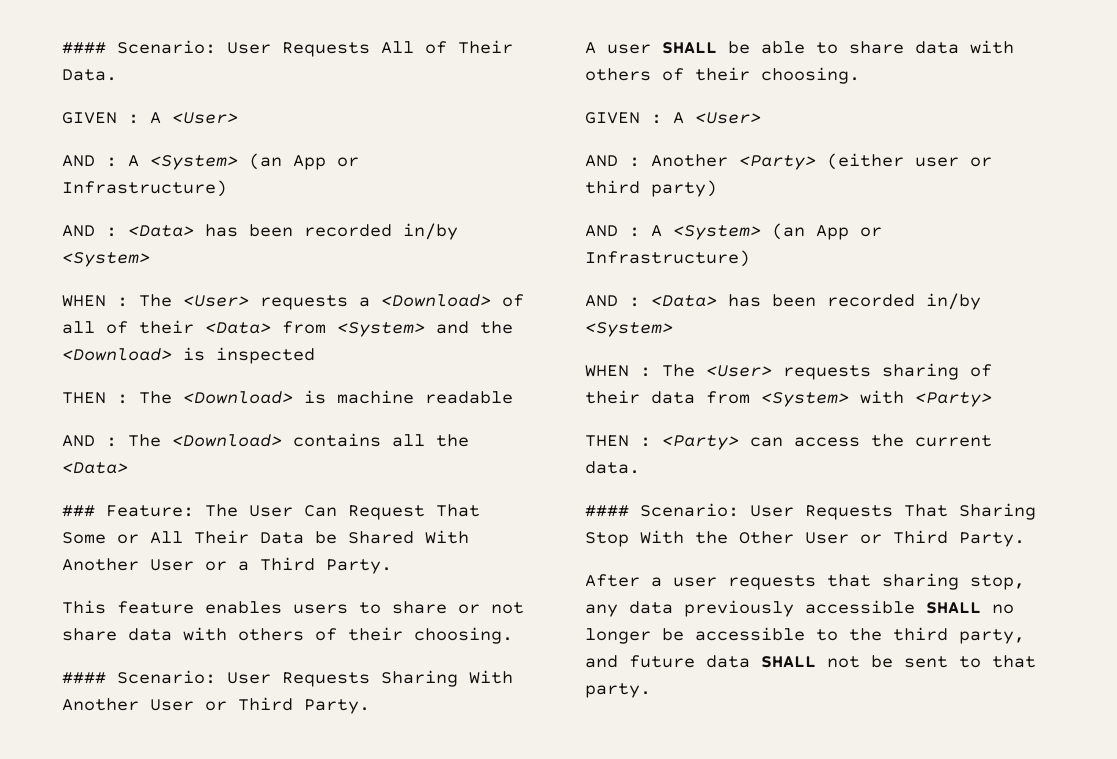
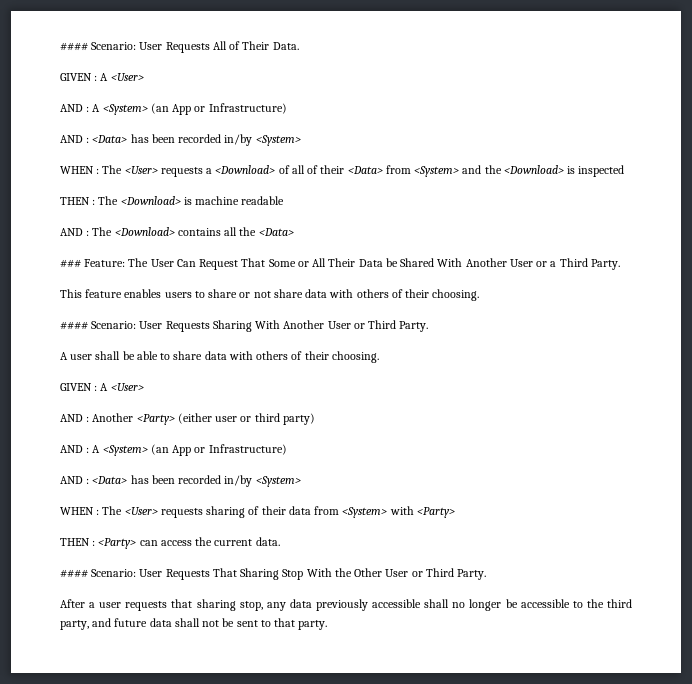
- A user SHALL be able to share data with others of their choosing.
+ A user shall be able to share data with others of their choosing.
- After a user requests that sharing stop, any data previously accessible SHALL no longer be accessible to the third party, and future data SHALL not be sent to that party.
+ After a user requests that sharing stop, any data previously accessible shall no longer be accessible to the third party, and future data shall not be sent to that party.

